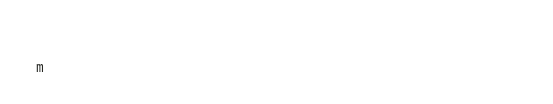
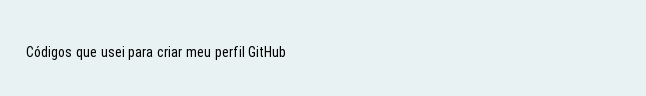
- m
+ Códigos que usei para criar meu perfil GitHub

